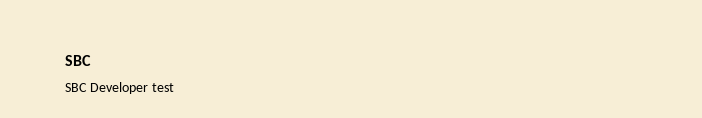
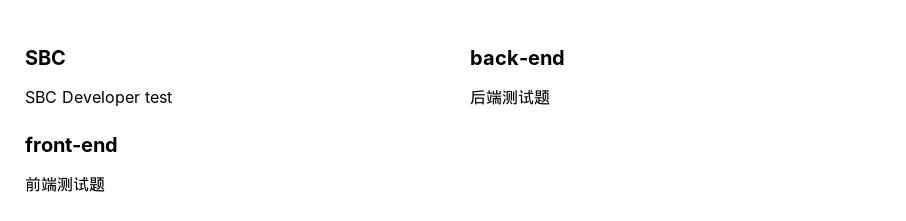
+ front-end
+ 前端测试题
+ back-end
+ 后端测试题

